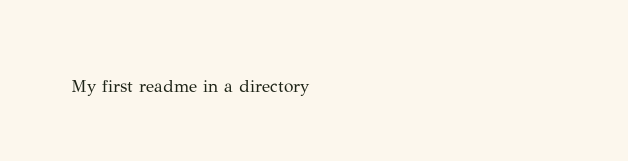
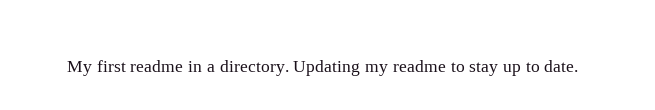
- My first readme in a directory
+ My first readme in a directory. Updating my readme to stay up to date.

